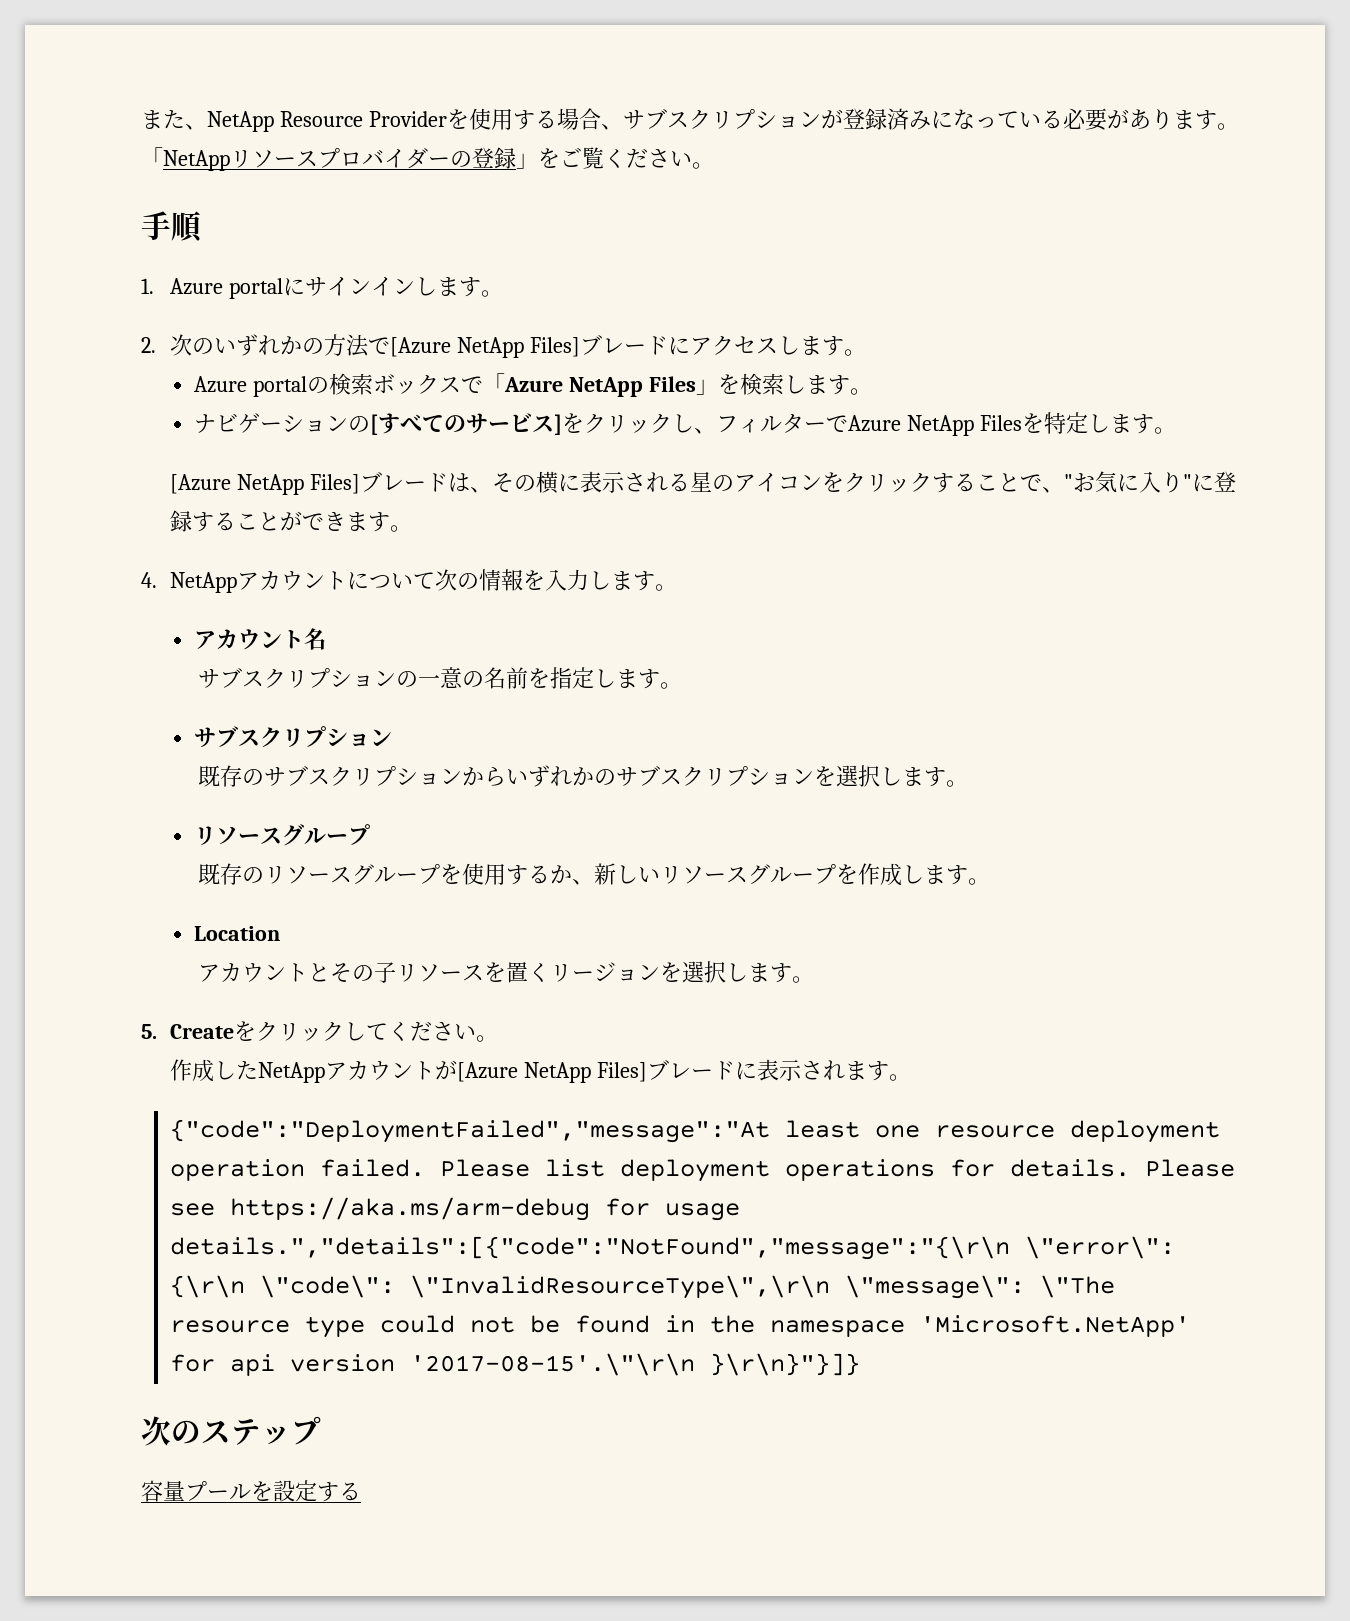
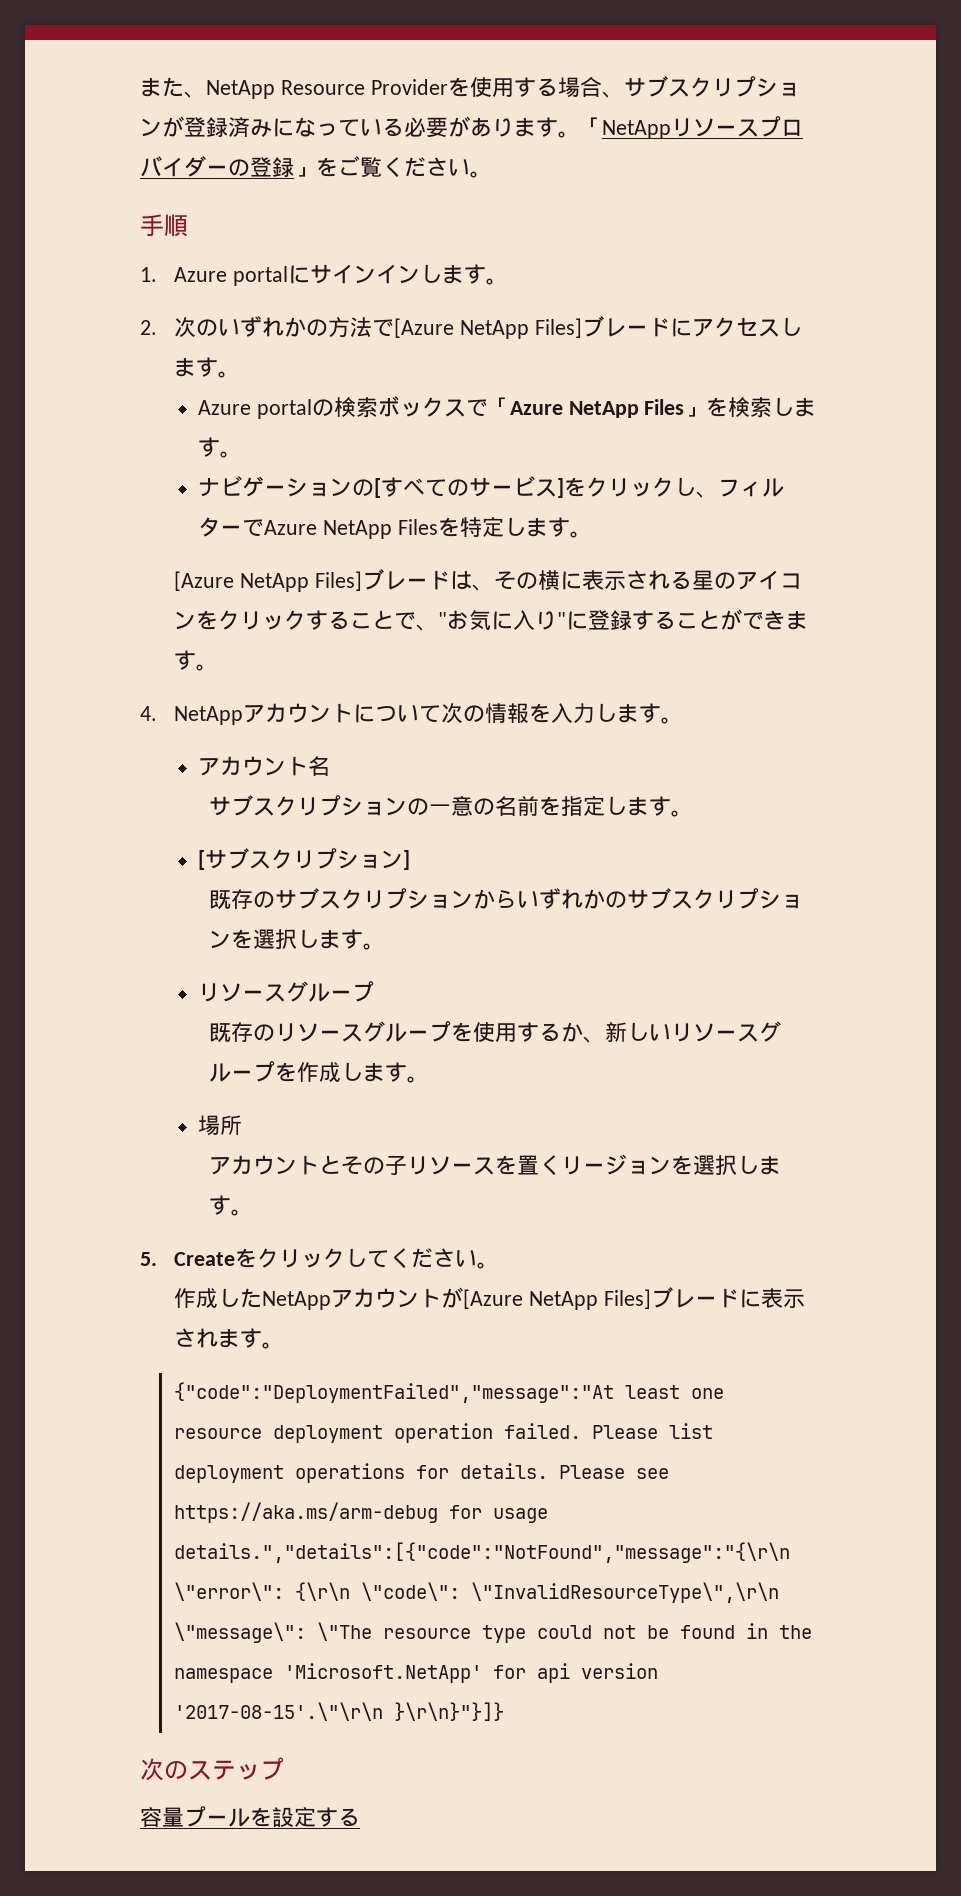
  サブスクリプションの一意の名前を指定します。
- サブスクリプション
+ [サブスクリプション]
- Location
+ 場所

